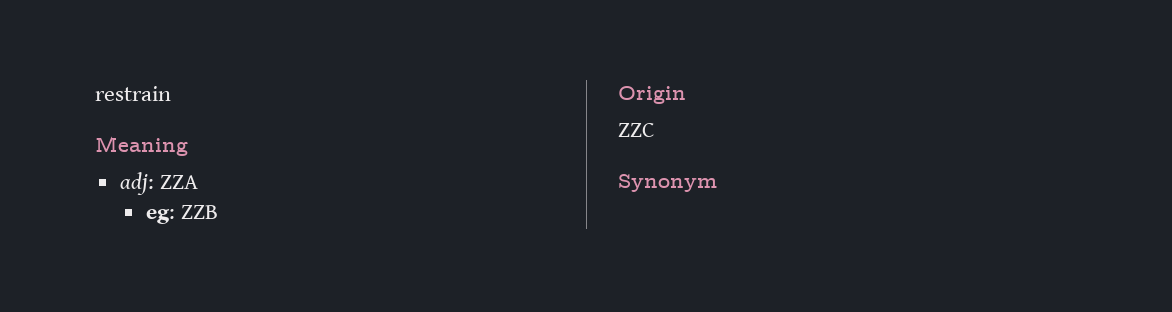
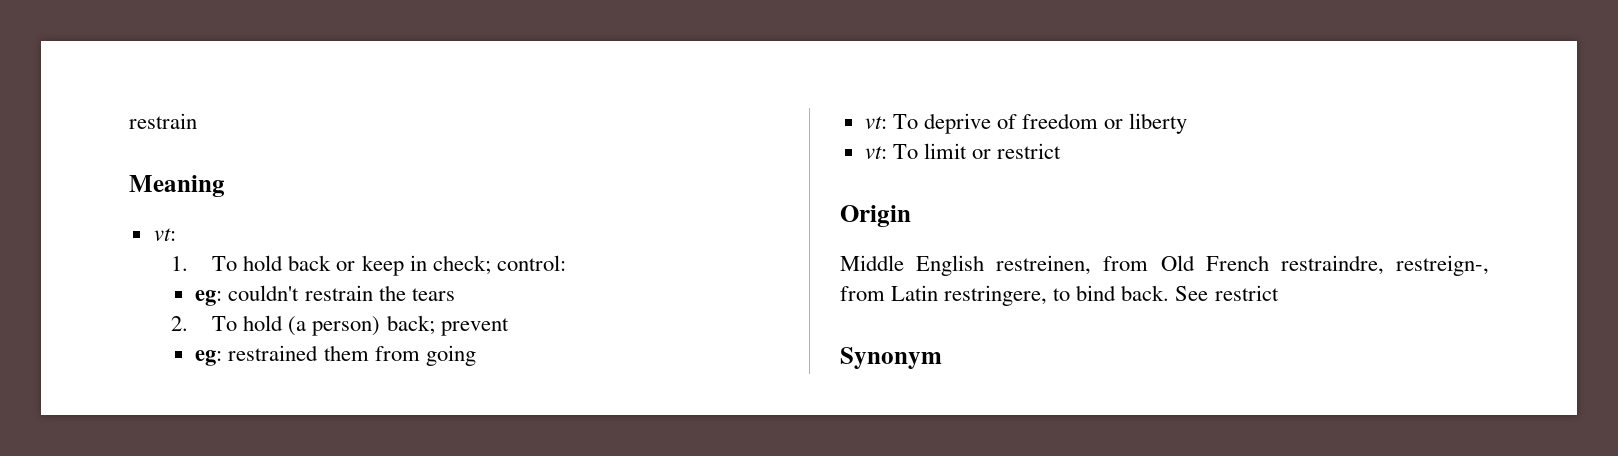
  Meaning
- adj: ZZA
- eg: ZZB
+ vt:
+ 1. To hold back or keep in check; control:
+ eg: couldn't restrain the tears
+ 2. To hold (a person) back; prevent
+ eg: restrained them from going
+ vt: To deprive of freedom or liberty
+ vt: To limit or restrict
  Origin
- ZZC
+ Middle English restreinen, from Old French restraindre, restreign-, from Latin restringere, to bind back. See restrict

